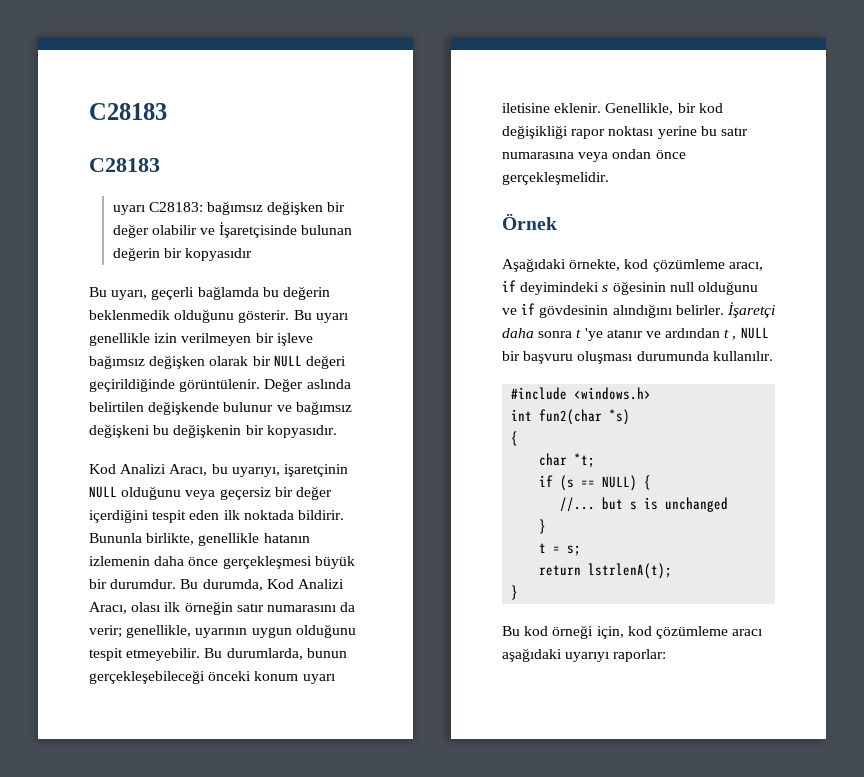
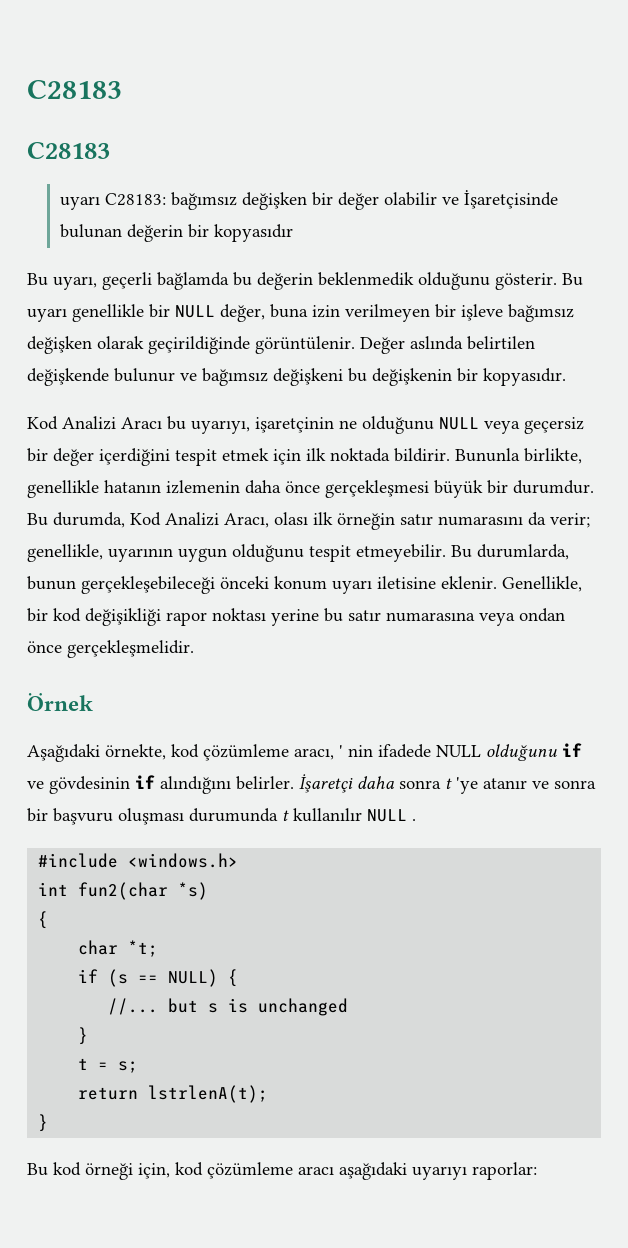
- Bu uyarı genellikle izin verilmeyen bir işleve bağımsız değişken olarak bir NULL değeri geçirildiğinde görüntülenir.
+ Bu uyarı genellikle bir NULL değer, buna izin verilmeyen bir işleve bağımsız değişken olarak geçirildiğinde görüntülenir.
- Kod Analizi Aracı, bu uyarıyı, işaretçinin NULL olduğunu veya geçersiz bir değer içerdiğini tespit eden ilk noktada bildirir.
+ Kod Analizi Aracı bu uyarıyı, işaretçinin ne olduğunu NULL veya geçersiz bir değer içerdiğini tespit etmek için ilk noktada bildirir.
- Aşağıdaki örnekte, kod çözümleme aracı, if deyimindeki s öğesinin null olduğunu ve if gövdesinin alındığını belirler.
+ Aşağıdaki örnekte, kod çözümleme aracı, ' nin ifadede NULL olduğunu if ve gövdesinin if alındığını belirler.
- İşaretçi daha sonra t 'ye atanır ve ardından t , NULL bir başvuru oluşması durumunda kullanılır.
+ İşaretçi daha sonra t 'ye atanır ve sonra bir başvuru oluşması durumunda t kullanılır NULL .

